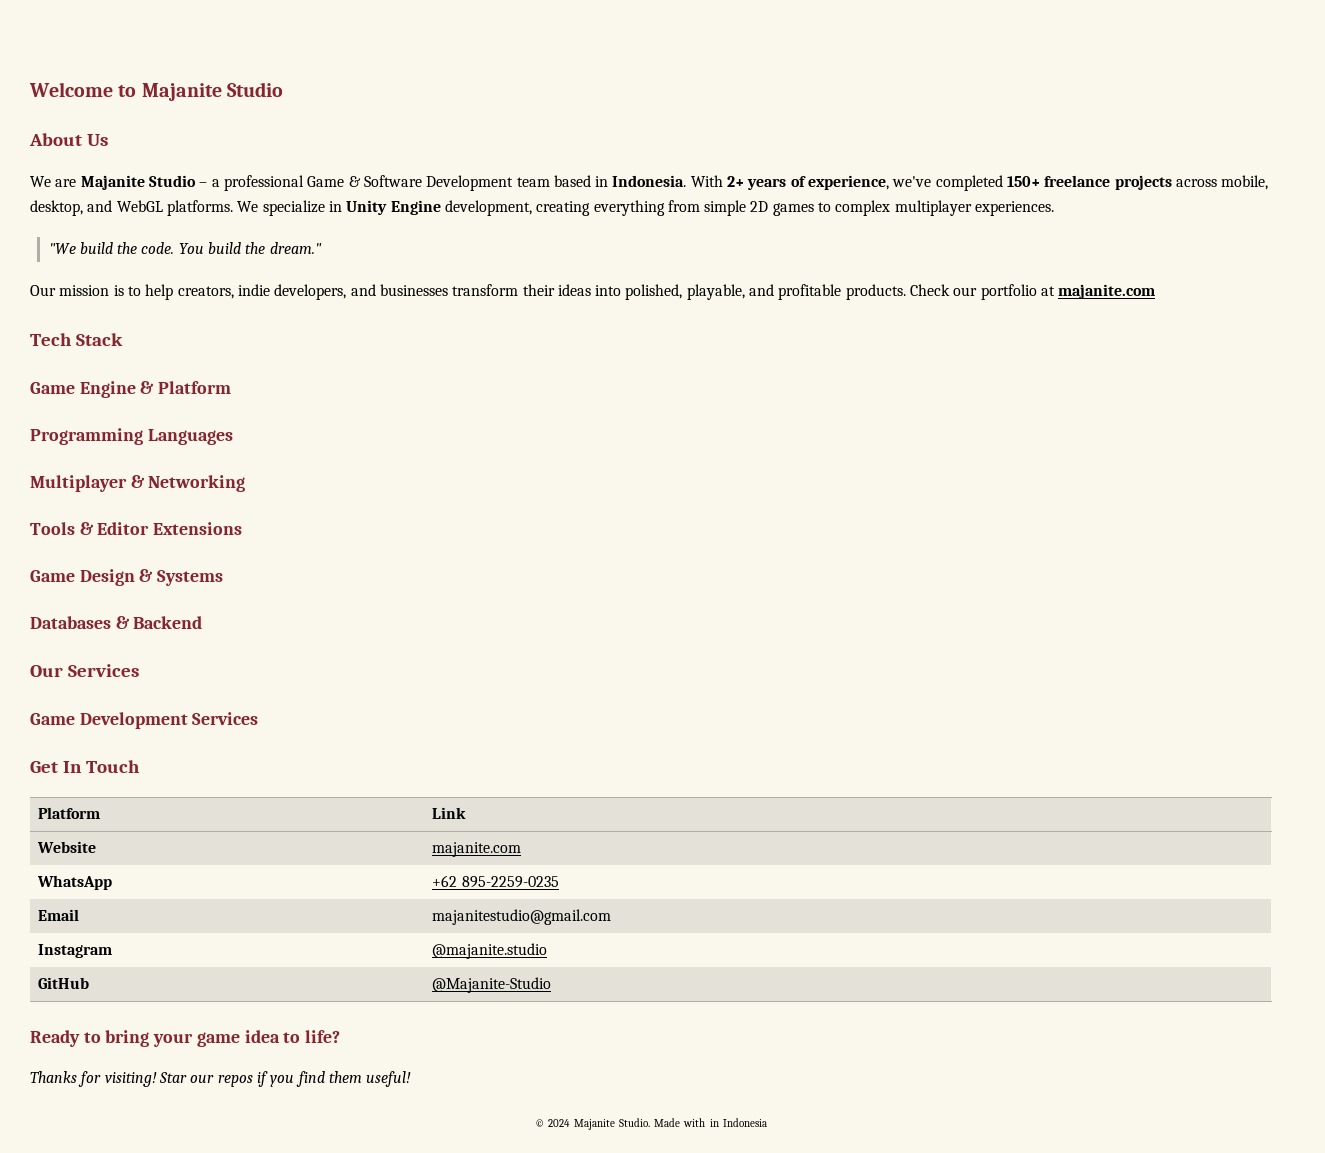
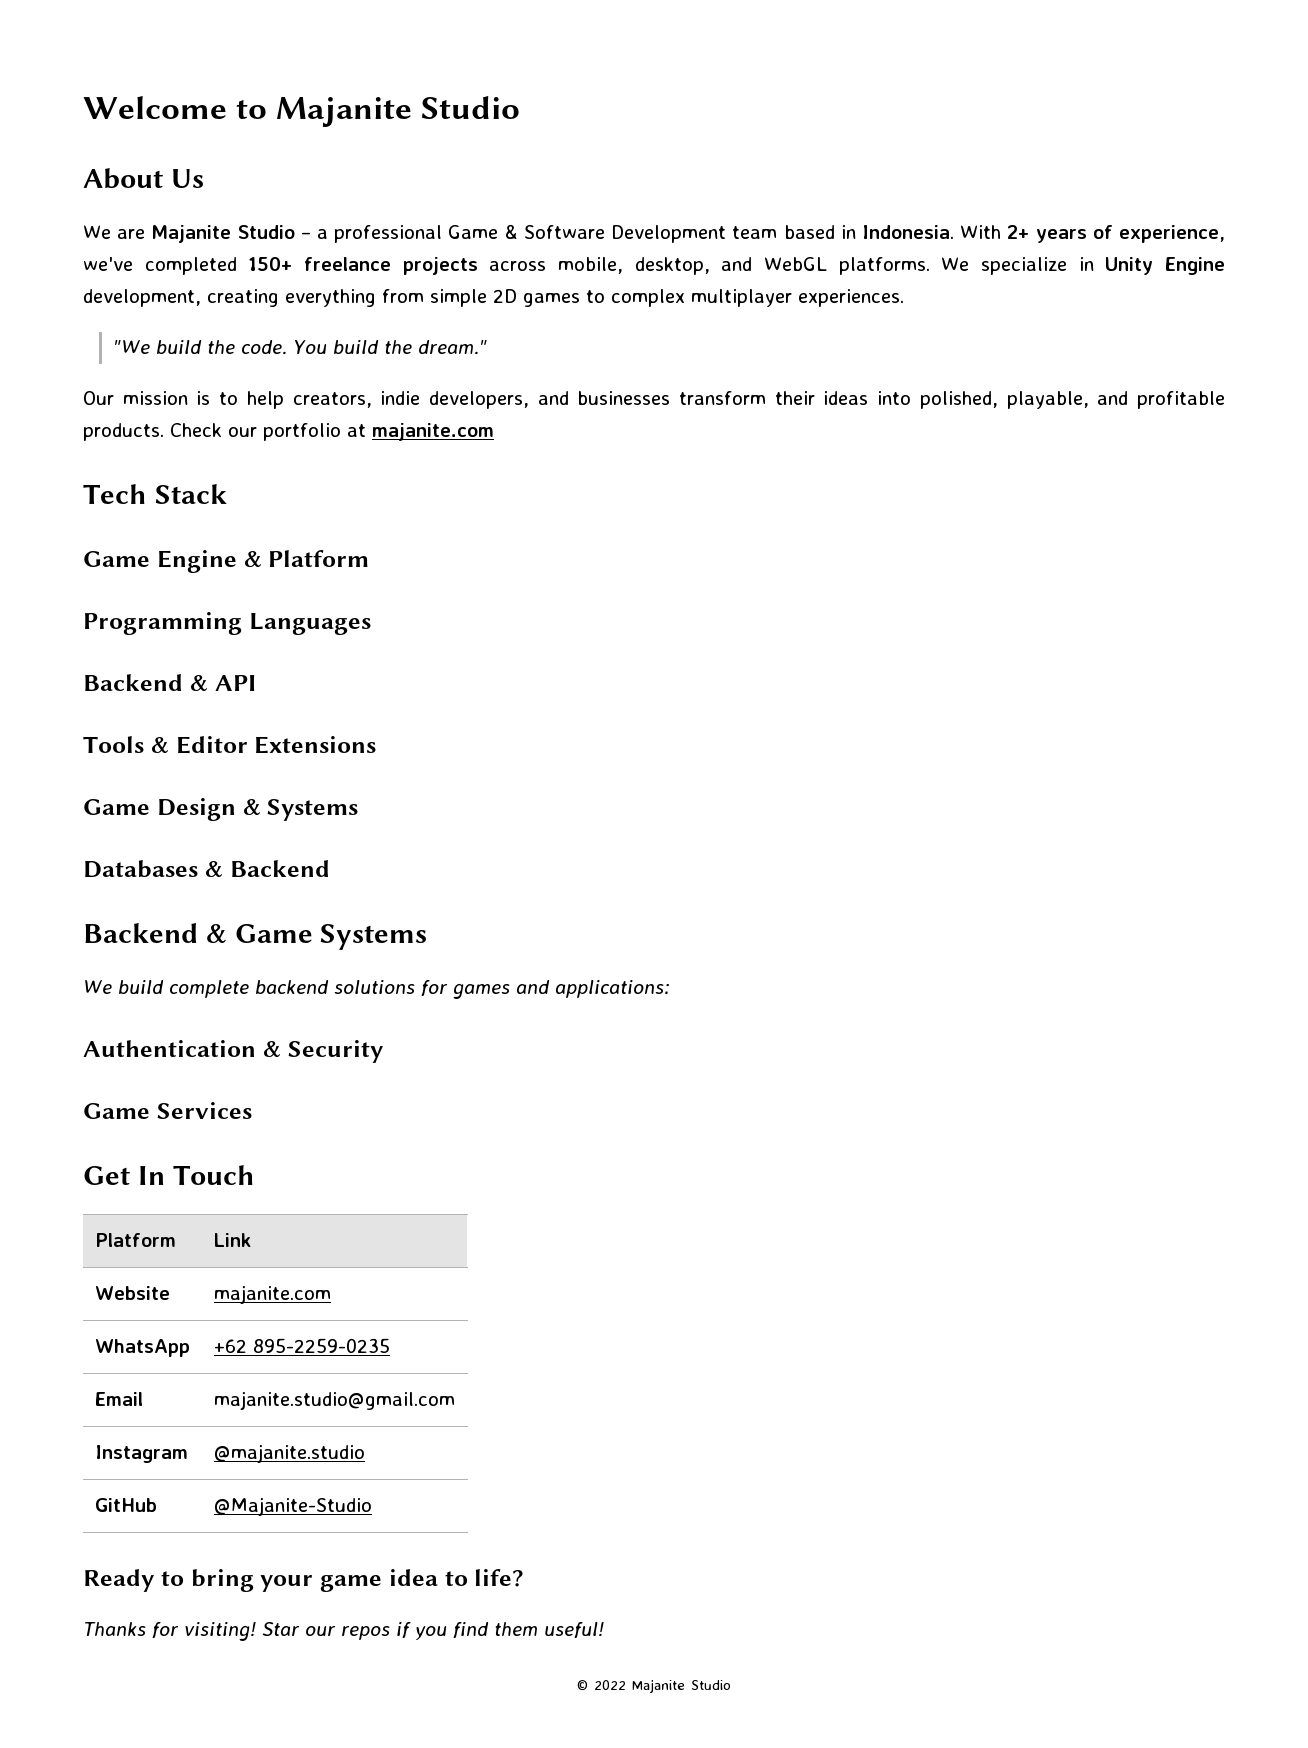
- Multiplayer & Networking
+ Backend & API
- Our Services
- Game Development Services
+ Backend & Game Systems
+ We build complete backend solutions for games and applications:
+ Authentication & Security
+ Game Services
- Email | majanitestudio@gmail.com
+ Email | majanite.studio@gmail.com
- © 2024 Majanite Studio. Made with in Indonesia
+ © 2022 Majanite Studio

